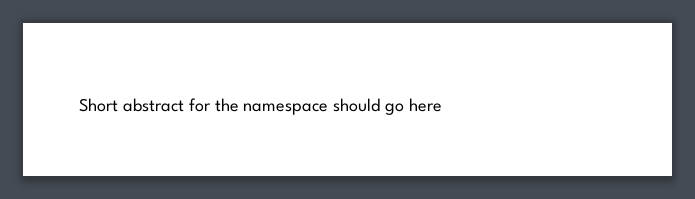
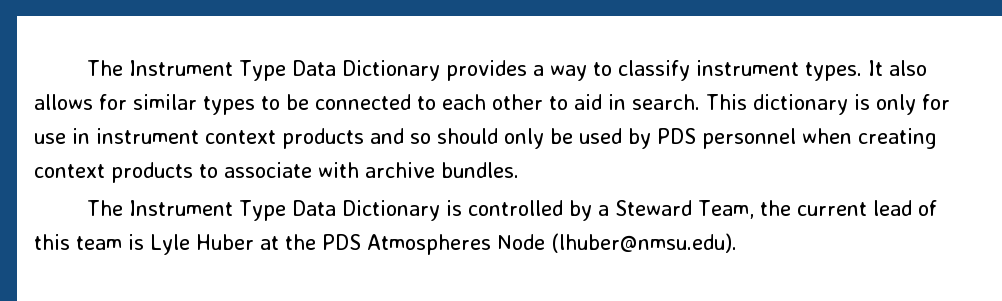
- Short abstract for the namespace should go here
+ The Instrument Type Data Dictionary provides a way to classify instrument types. It also allows for similar types to be connected to each other to aid in search. This dictionary is only for use in instrument context products and so should only be used by PDS personnel when creating context products to associate with archive bundles.
+ The Instrument Type Data Dictionary is controlled by a Steward Team, the current lead of this team is Lyle Huber at the PDS Atmospheres Node (lhuber@nmsu.edu).

